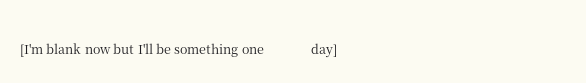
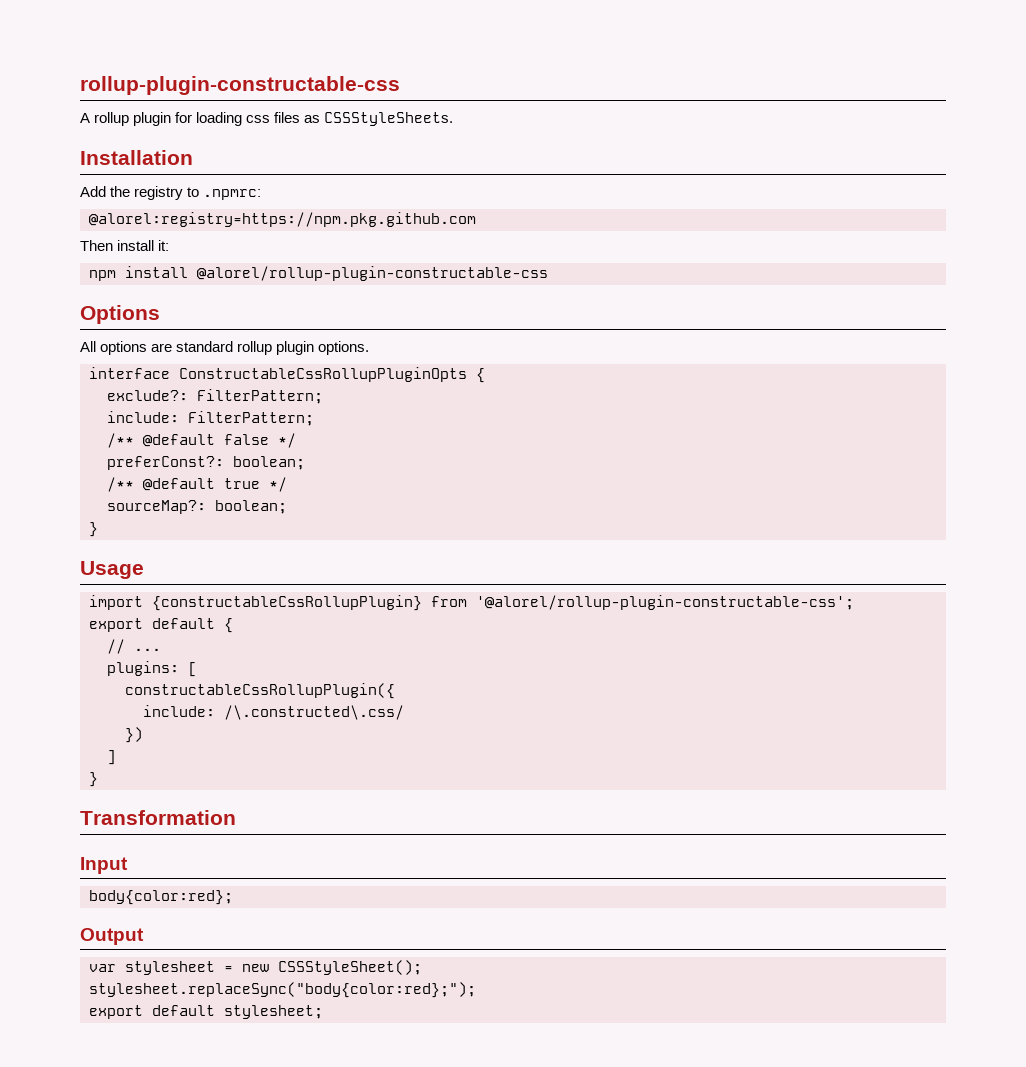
- [I'm blank now but I'll be something one day]
+ rollup-plugin-constructable-css
+ A rollup plugin for loading css files as CSSStyleSheets.
+ Installation
+ Add the registry to .npmrc:
+ @alorel:registry=https://npm.pkg.github.com
+ Then install it:
+ npm install @alorel/rollup-plugin-constructable-css
+ Options
+ All options are standard rollup plugin options.
+ interface ConstructableCssRollupPluginOpts {
+ exclude?: FilterPattern;
+ include: FilterPattern;
+ /** @default false */
+ preferConst?: boolean;
+ /** @default true */
+ sourceMap?: boolean;
+ }
+ Usage
+ import {constructableCssRollupPlugin} from '@alorel/rollup-plugin-constructable-css';
+ export default {
+ // ...
+ plugins: [
+ constructableCssRollupPlugin({
+ include: /\.constructed\.css/
+ })
+ ]
+ }
+ Transformation
+ Input
+ body{color:red};
+ Output
+ var stylesheet = new CSSStyleSheet();
+ stylesheet.replaceSync("body{color:red};");
+ export default stylesheet;

